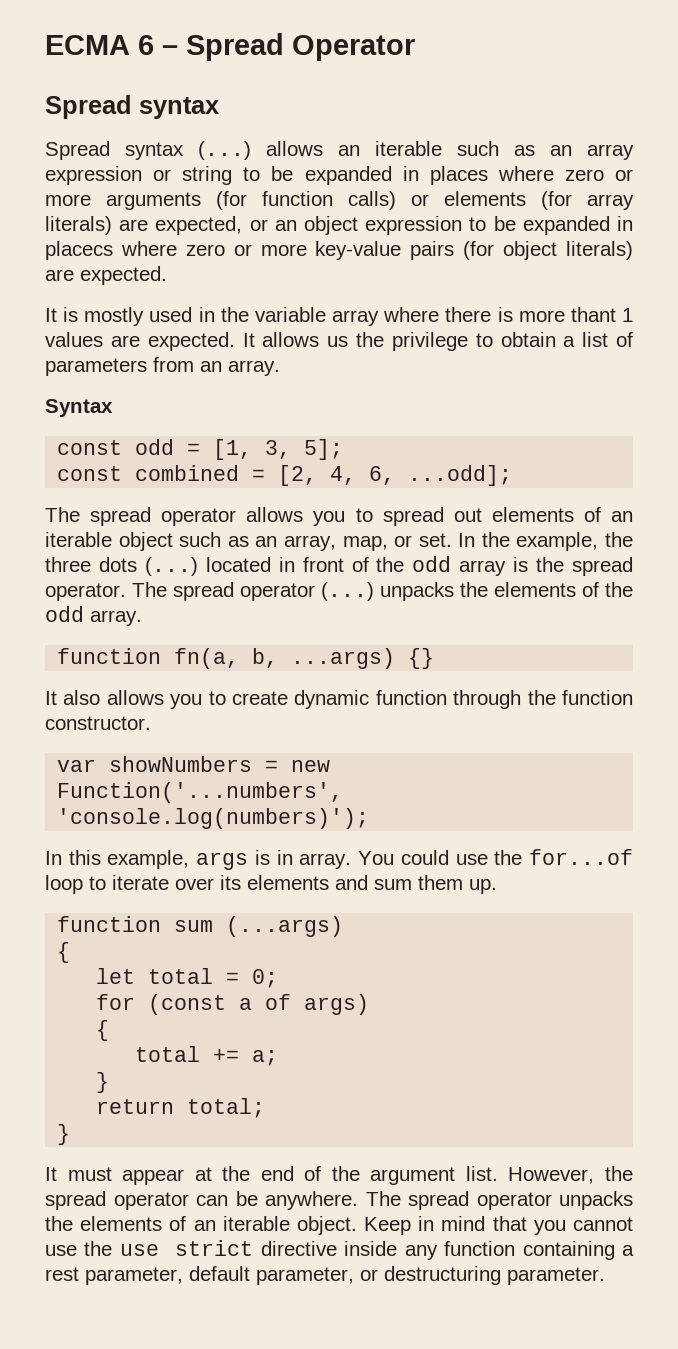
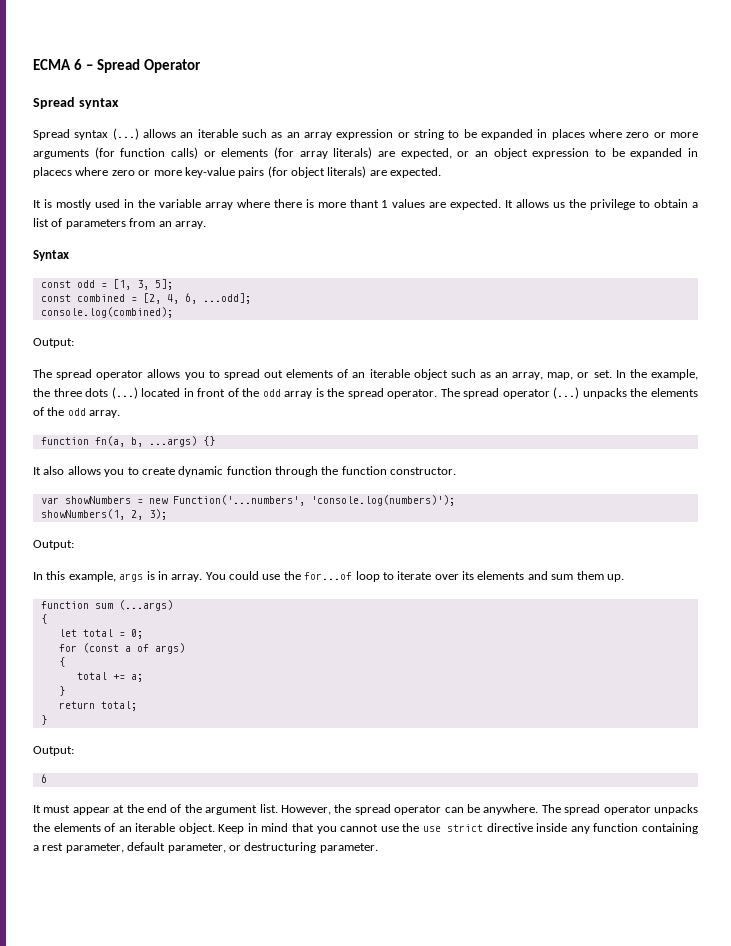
+ console.log(combined);
+ Output:
+ showNumbers(1, 2, 3);
+ Output:
  return total;
  }
+ Output:
+ 6

